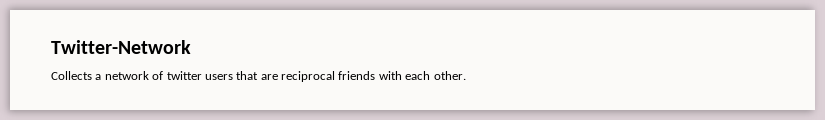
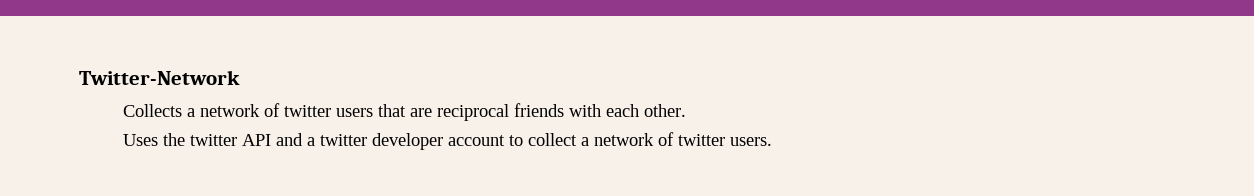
+ Uses the twitter API and a twitter developer account to collect a network of twitter users.

